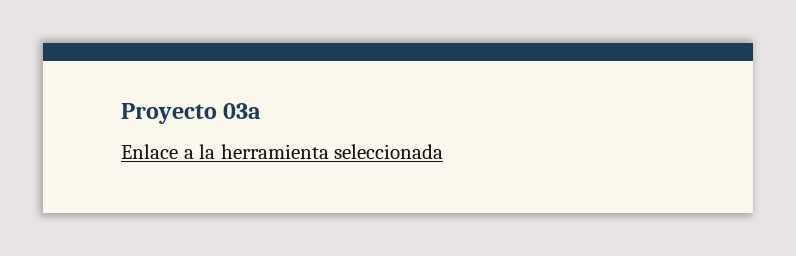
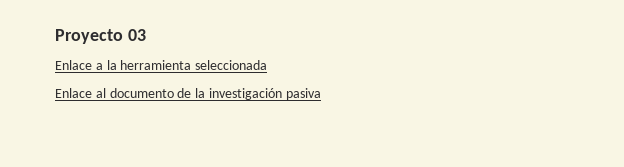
- Proyecto 03a
+ Proyecto 03
+ Enlace al documento de la investigación pasiva

